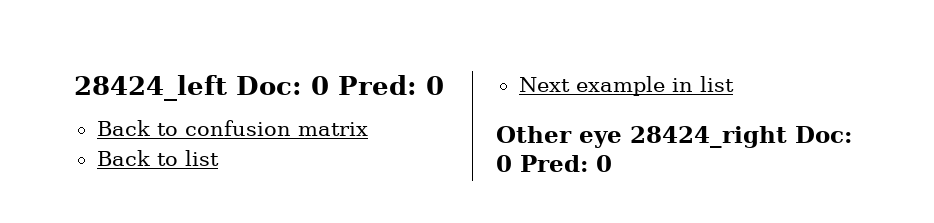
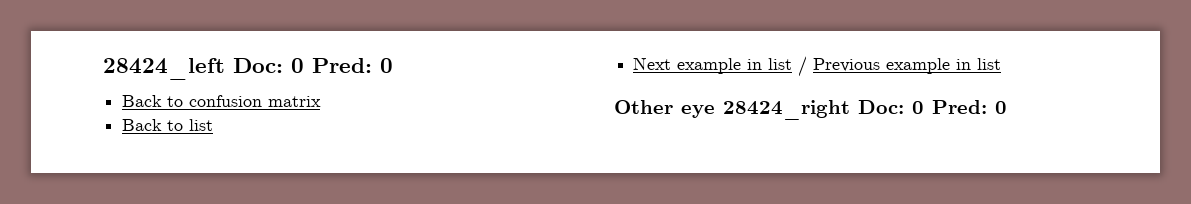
- Next example in list
+ Next example in list / Previous example in list

